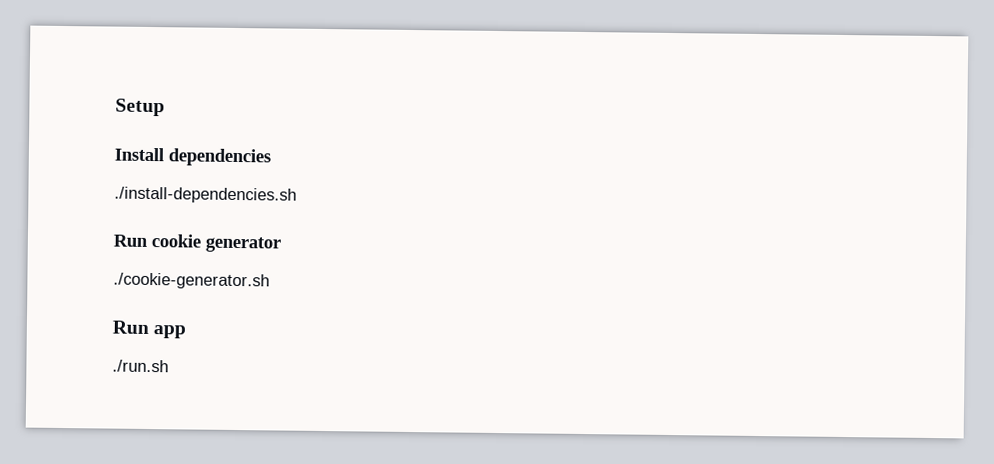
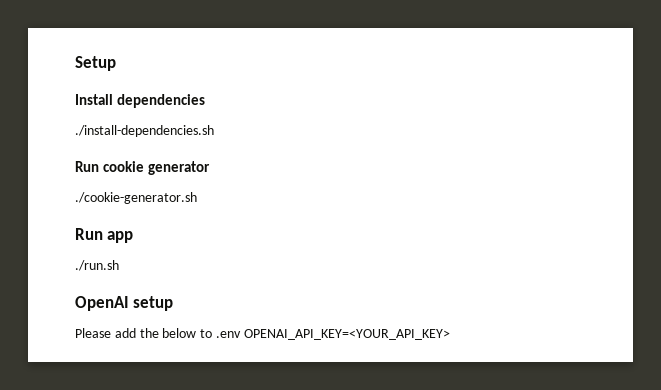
+ OpenAI setup
+ Please add the below to .env OPENAI_API_KEY=<YOUR_API_KEY>

